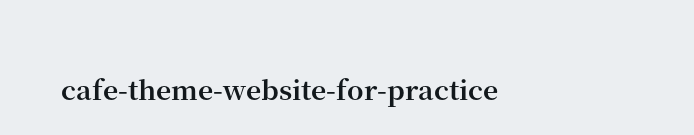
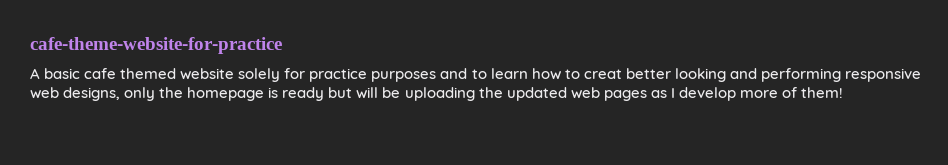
+ A basic cafe themed website solely for practice purposes and to learn how to creat better looking and performing responsive web designs, only the homepage is ready but will be uploading the updated web pages as I develop more of them!

